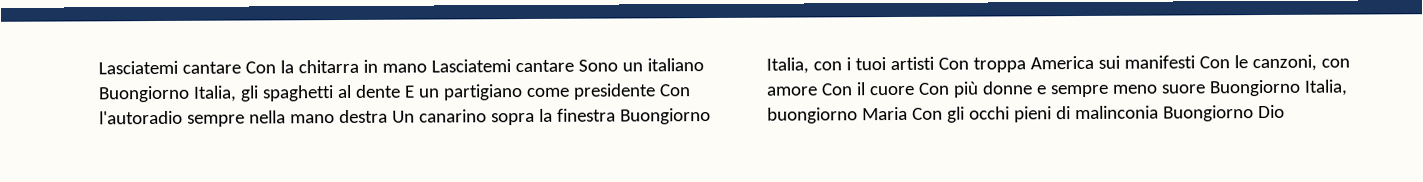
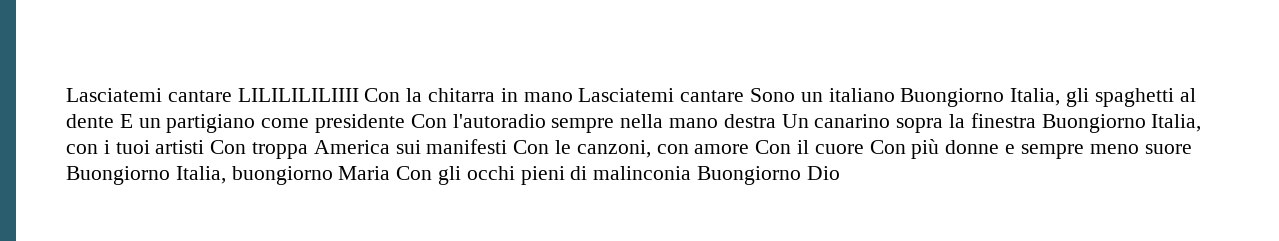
- Lasciatemi cantare Con la chitarra in mano Lasciatemi cantare Sono un italiano Buongiorno Italia, gli spaghetti al dente E un partigiano come presidente Con l'autoradio sempre nella mano destra Un canarino sopra la finestra Buongiorno Italia, con i tuoi artisti Con troppa America sui manifesti Con le canzoni, con amore Con il cuore Con più donne e sempre meno suore Buongiorno Italia, buongiorno Maria Con gli occhi pieni di malinconia Buongiorno Dio
+ Lasciatemi cantare LILILILILIIII Con la chitarra in mano Lasciatemi cantare Sono un italiano Buongiorno Italia, gli spaghetti al dente E un partigiano come presidente Con l'autoradio sempre nella mano destra Un canarino sopra la finestra Buongiorno Italia, con i tuoi artisti Con troppa America sui manifesti Con le canzoni, con amore Con il cuore Con più donne e sempre meno suore Buongiorno Italia, buongiorno Maria Con gli occhi pieni di malinconia Buongiorno Dio

